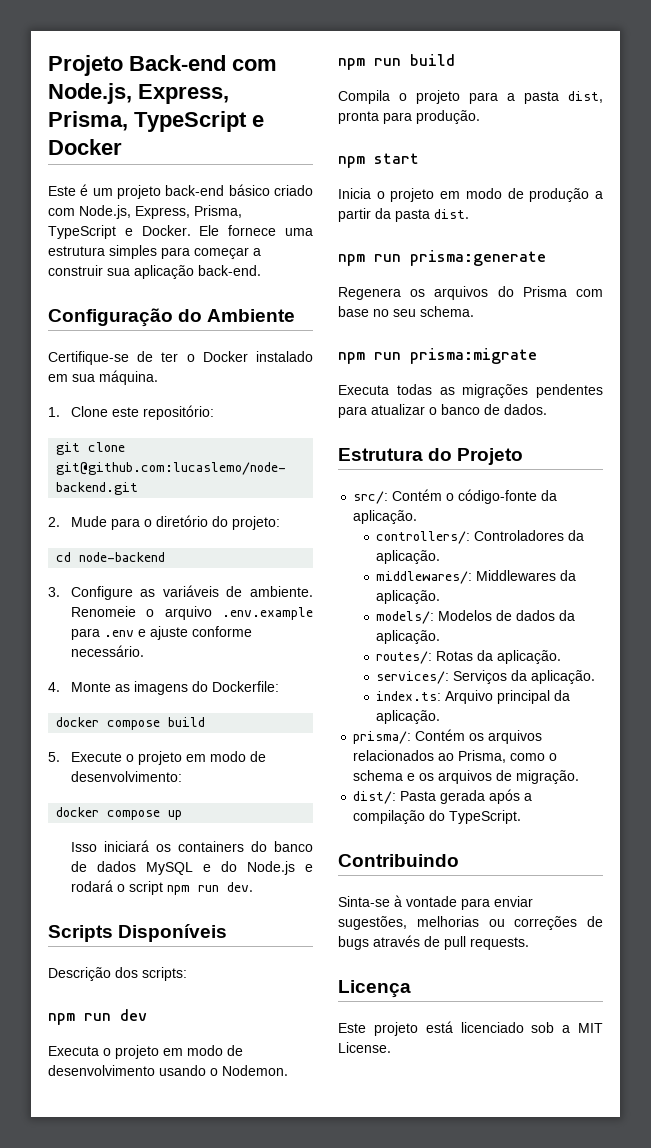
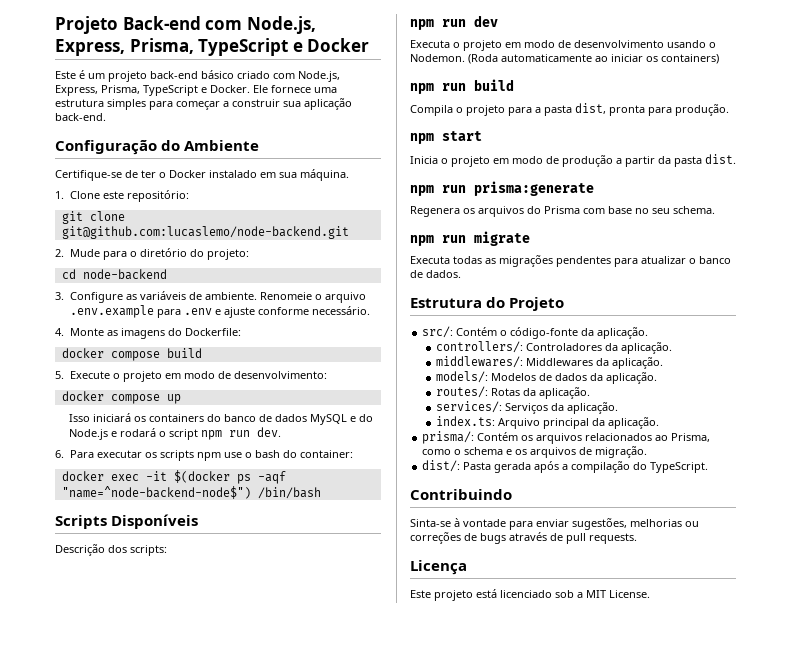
+ 6. Para executar os scripts npm use o bash do container:
+ docker exec -it $(docker ps -aqf "name=^node-backend-node$") /bin/bash
+ (Roda automaticamente ao iniciar os containers)
- npm run prisma:migrate
+ npm run migrate

